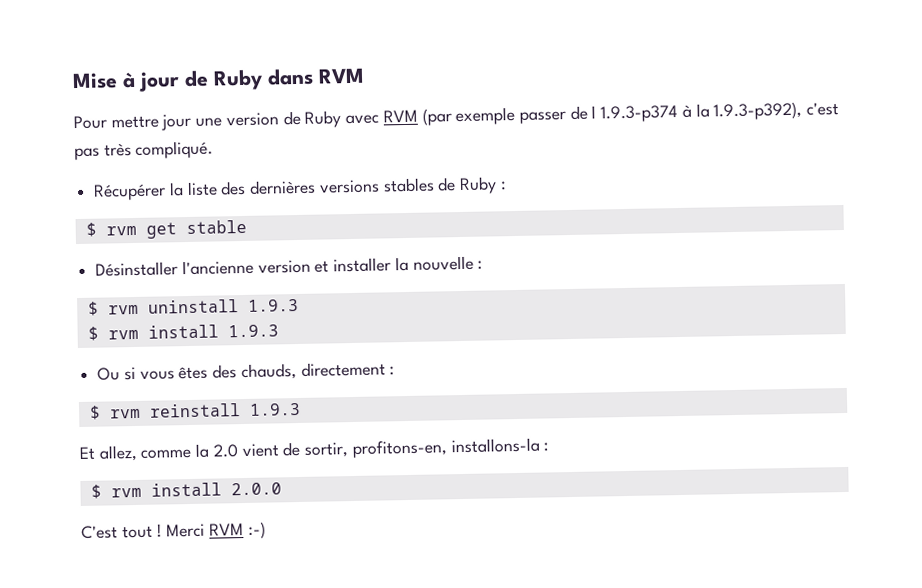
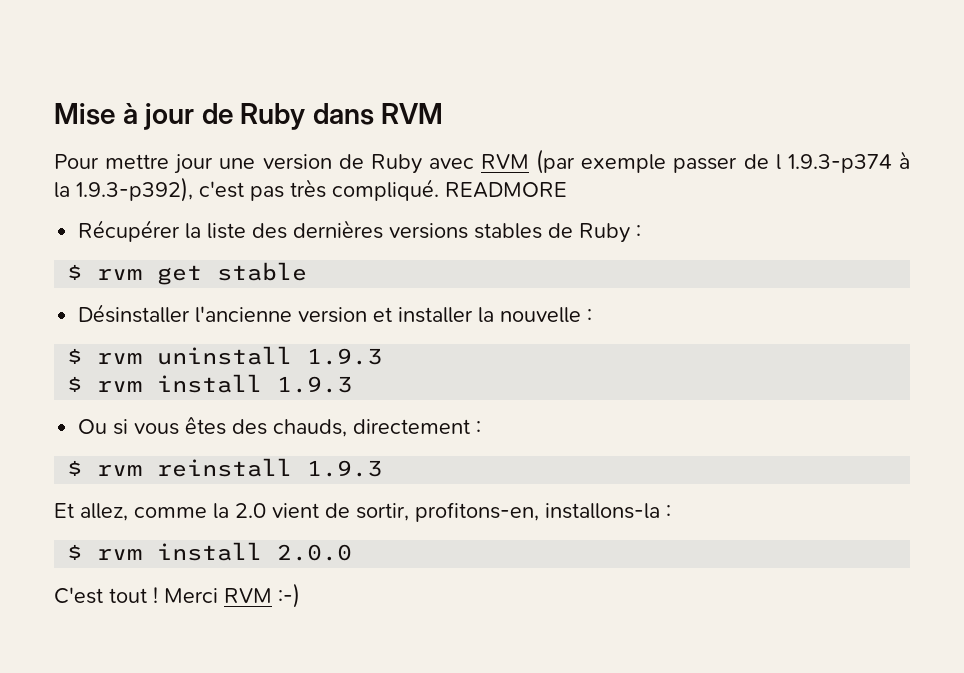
+ READMORE

